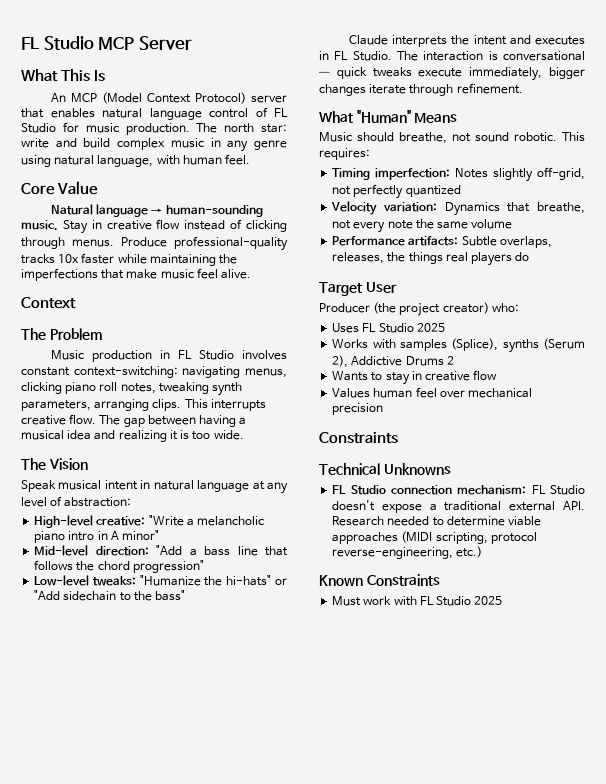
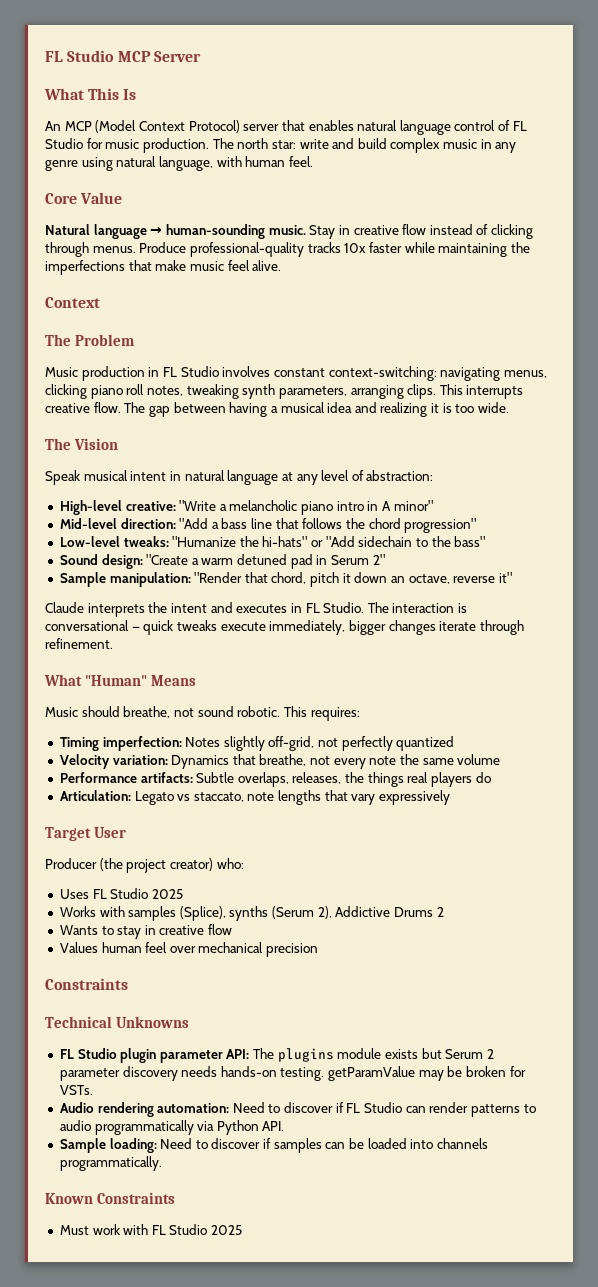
+ Sound design: "Create a warm detuned pad in Serum 2"
+ Sample manipulation: "Render that chord, pitch it down an octave, reverse it"
+ Articulation: Legato vs staccato, note lengths that vary expressively
- FL Studio connection mechanism: FL Studio doesn't expose a traditional external API. Research needed to determine viable approaches (MIDI scripting, protocol reverse-engineering, etc.)
+ FL Studio plugin parameter API: The plugins module exists but Serum 2 parameter discovery needs hands-on testing. getParamValue may be broken for VSTs.
+ Audio rendering automation: Need to discover if FL Studio can render patterns to audio programmatically via Python API.
+ Sample loading: Need to discover if samples can be loaded into channels programmatically.

